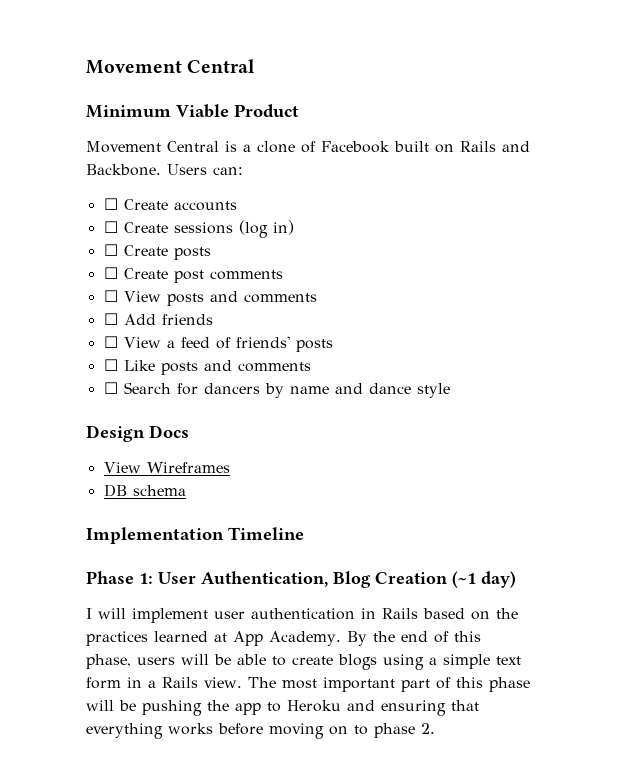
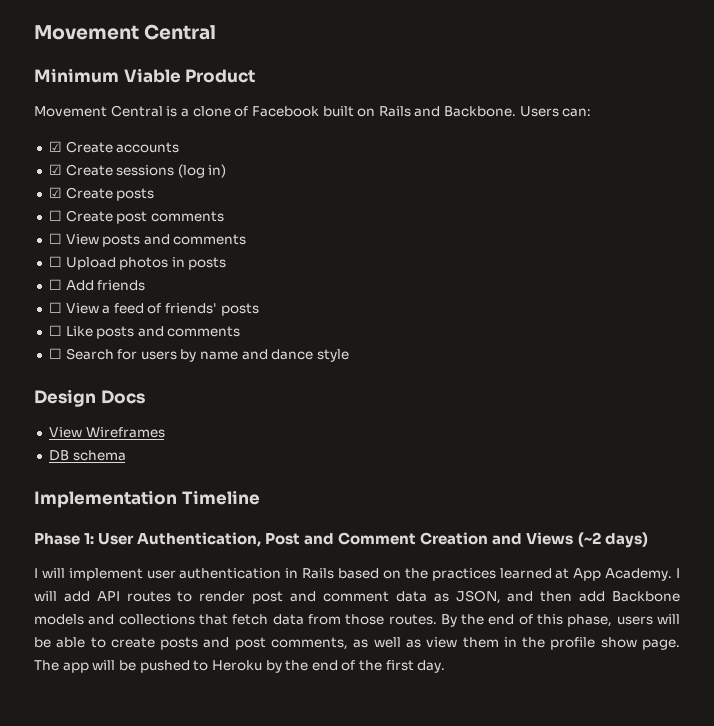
- ☐ Create accounts
+ ☑ Create accounts
- ☐ Create sessions (log in)
+ ☑ Create sessions (log in)
- ☐ Create posts
+ ☑ Create posts
+ ☐ Upload photos in posts
- ☐ Search for dancers by name and dance style
+ ☐ Search for users by name and dance style
- Phase 1: User Authentication, Blog Creation (~1 day)
+ Phase 1: User Authentication, Post and Comment Creation and Views (~2 days)
+ I will add API routes to render post and comment data as JSON, and then add Backbone models and collections that fetch data from those routes.
- By the end of this phase, users will be able to create blogs using a simple text form in a Rails view. The most important part of this phase will be pushing the app to Heroku and ensuring that everything works before moving on to phase 2.
+ By the end of this phase, users will be able to create posts and post comments, as well as view them in the profile show page. The app will be pushed to Heroku by the end of the first day.

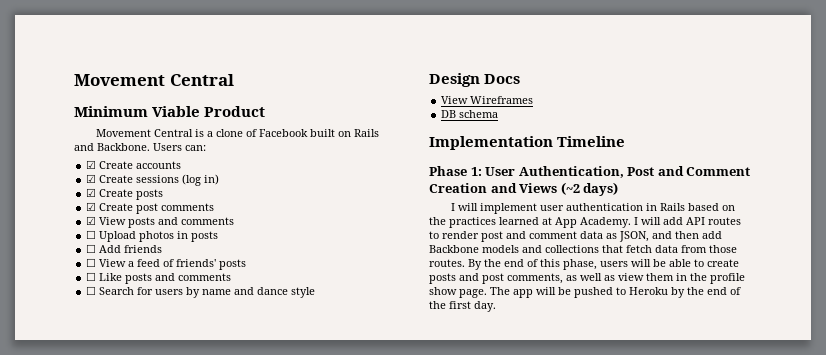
- ☐ Create post comments
+ ☑ Create post comments
- ☐ View posts and comments
+ ☑ View posts and comments

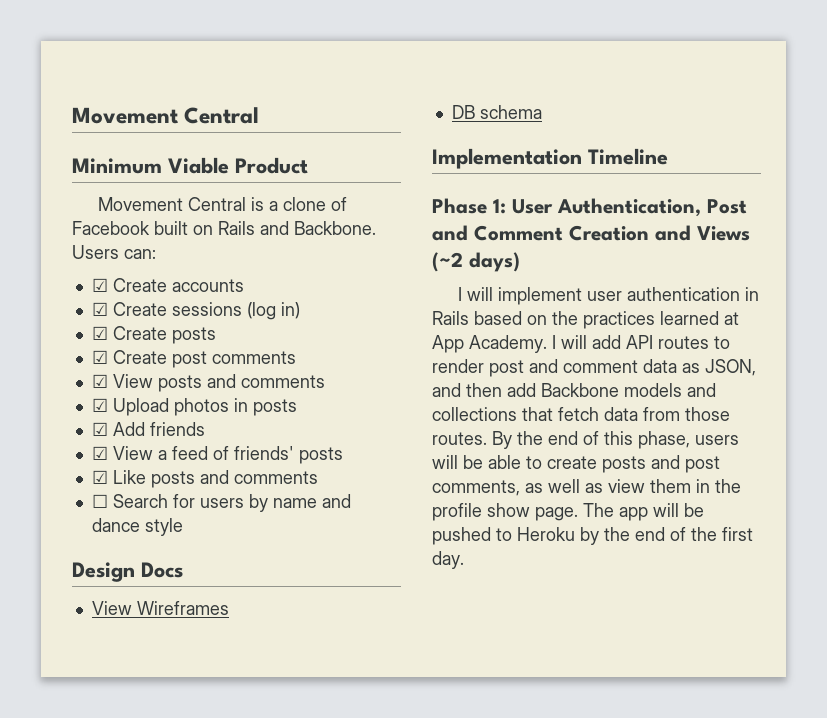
- ☐ Upload photos in posts
+ ☑ Upload photos in posts
- ☐ Add friends
+ ☑ Add friends
- ☐ View a feed of friends' posts
+ ☑ View a feed of friends' posts
- ☐ Like posts and comments
+ ☑ Like posts and comments

